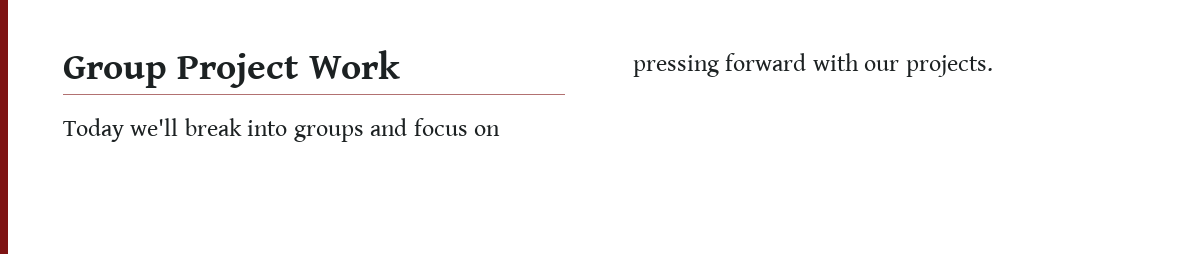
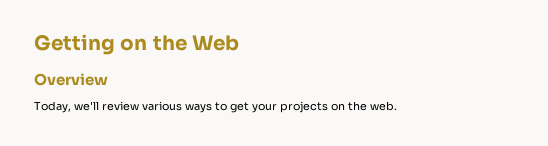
- Group Project Work
- Today we'll break into groups and focus on pressing forward with our projects.
+ Getting on the Web
+ Overview
+ Today, we'll review various ways to get your projects on the web.

